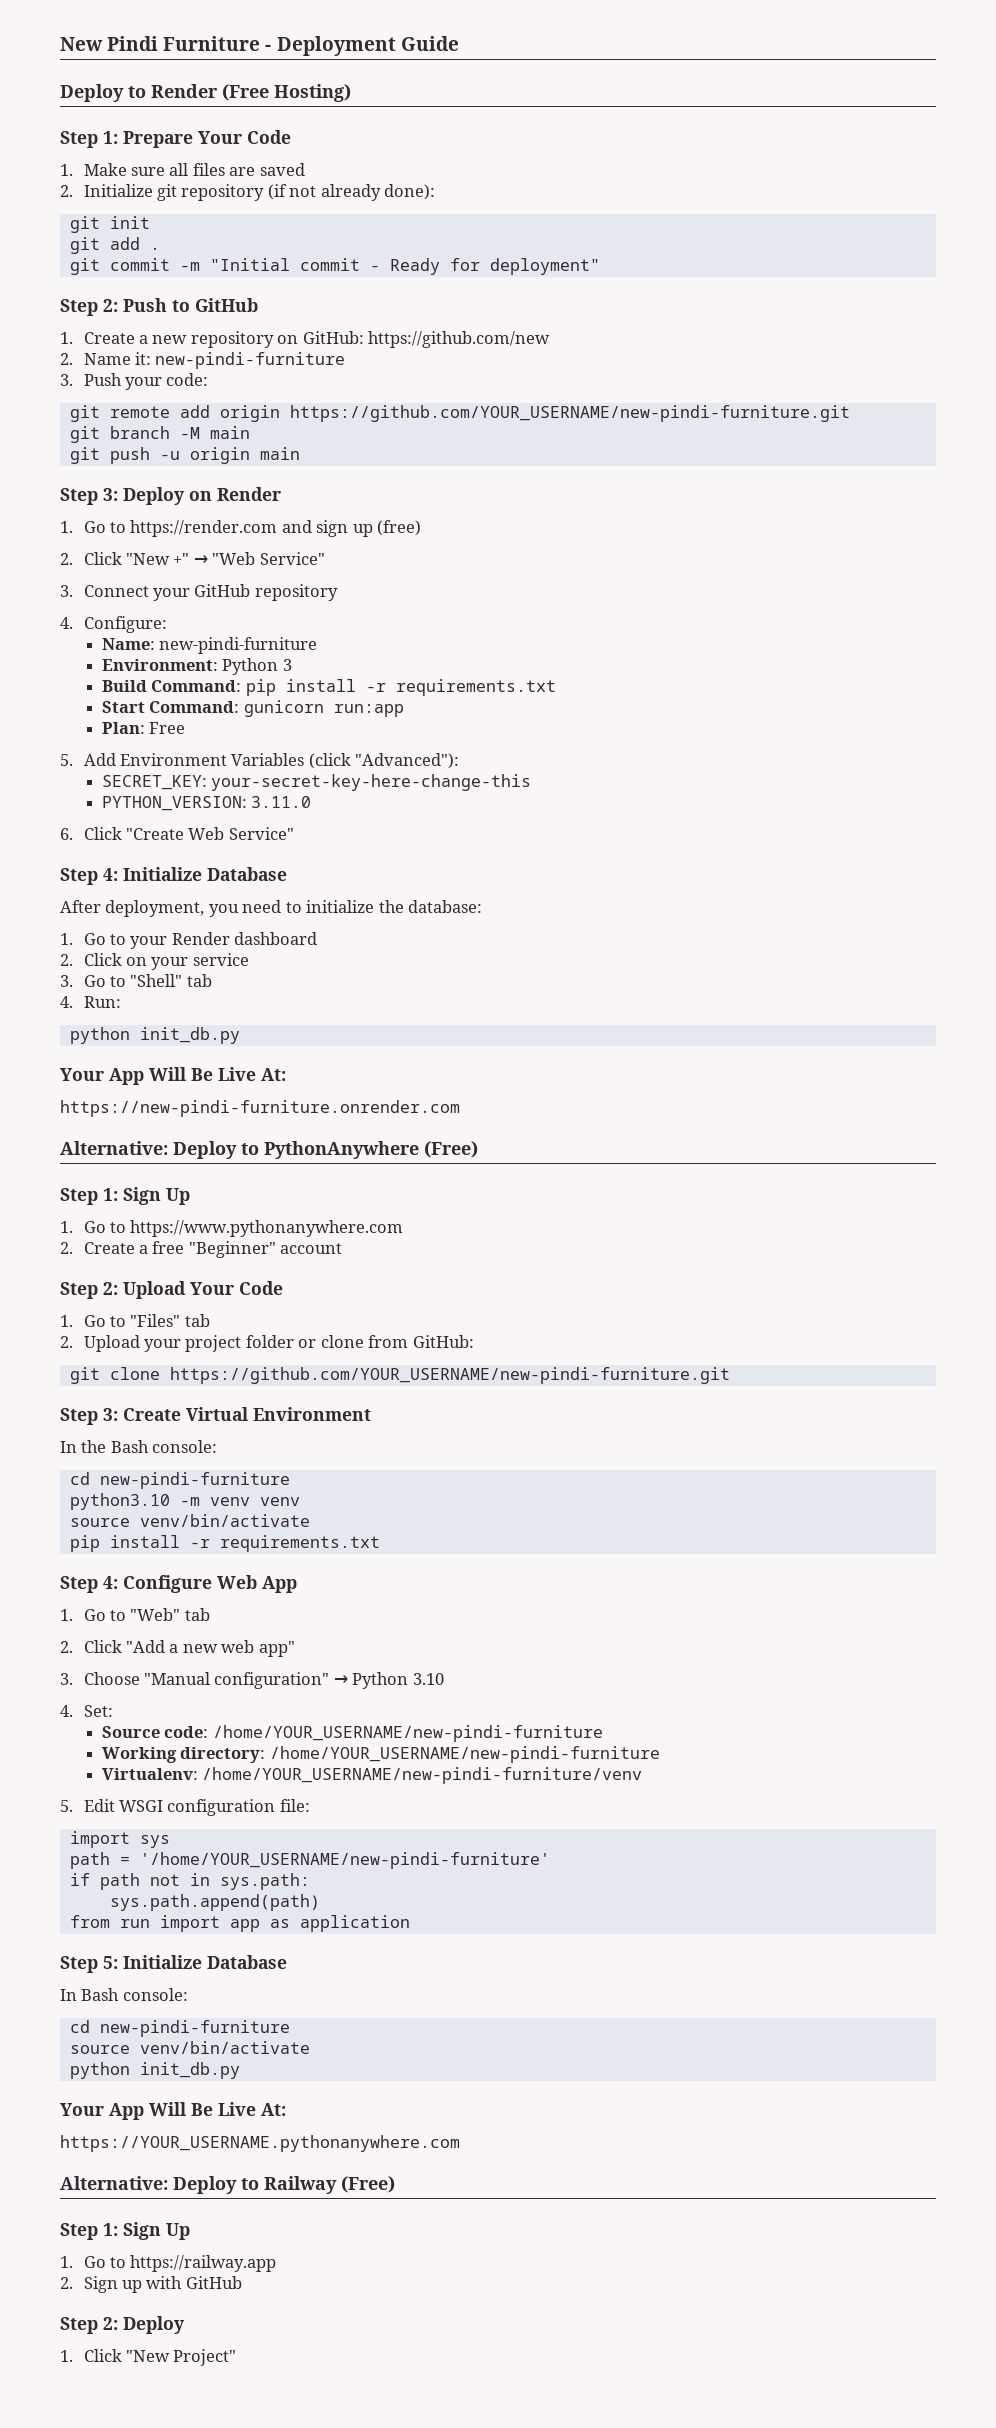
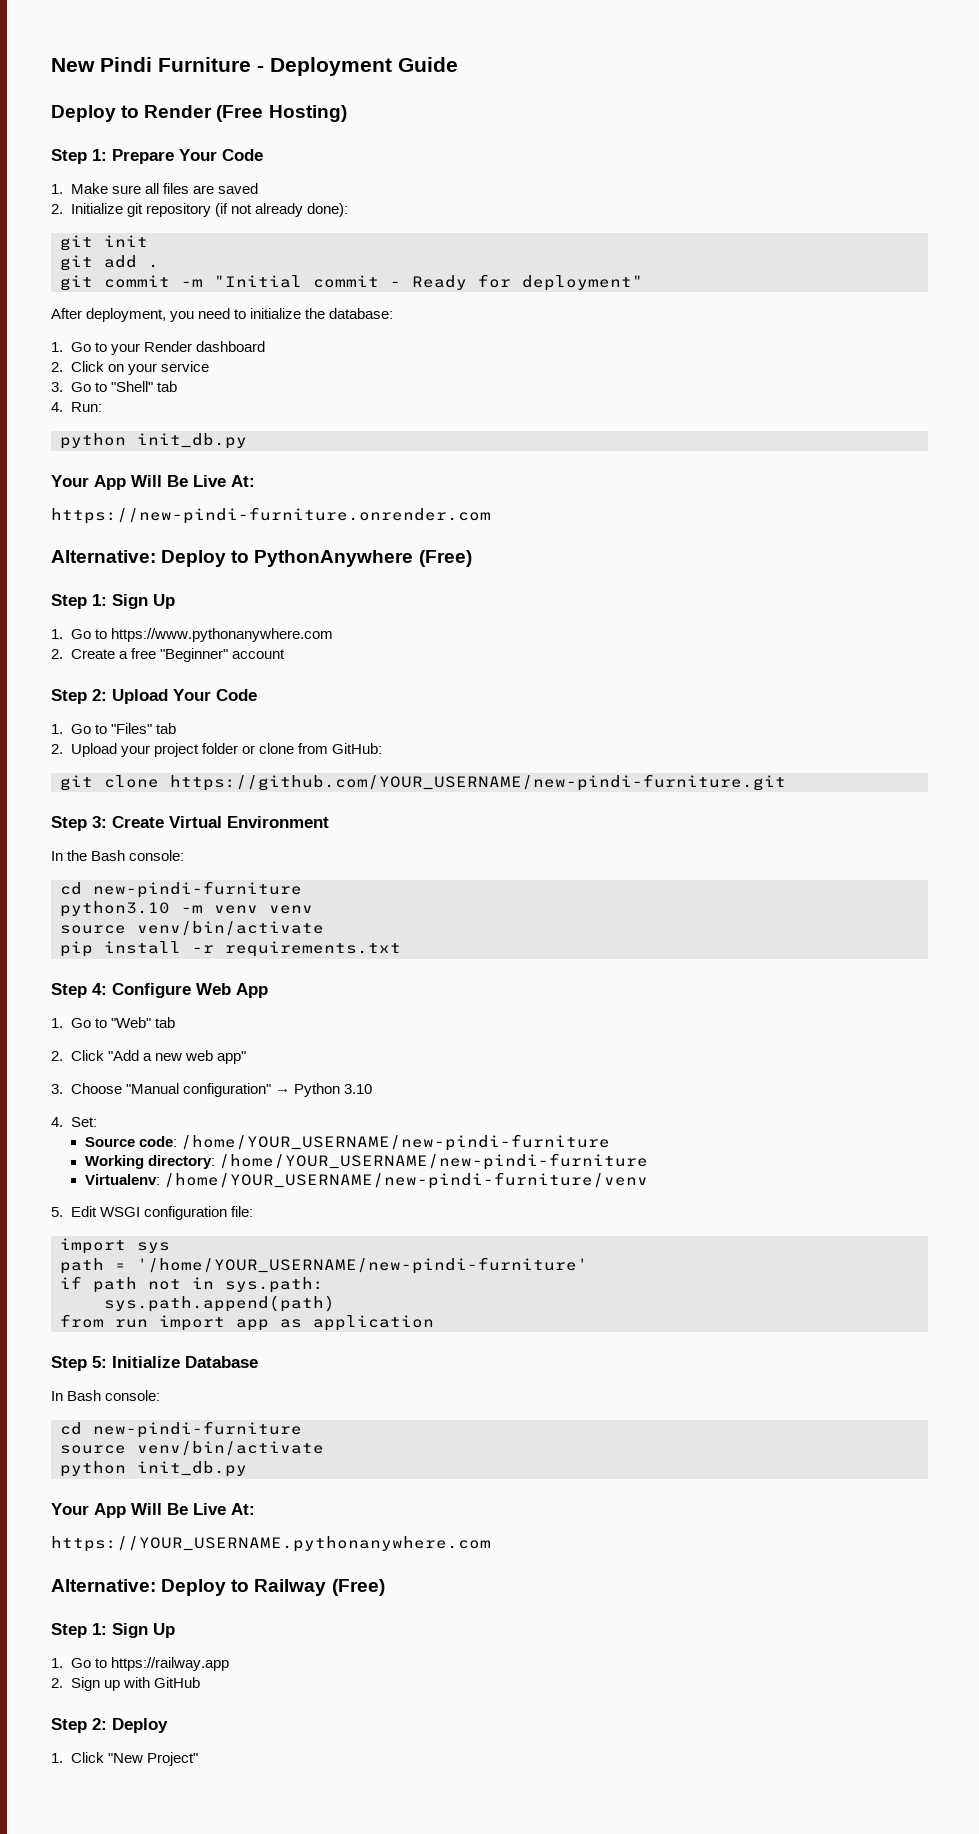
- Step 2: Push to GitHub
- 1. Create a new repository on GitHub: https://github.com/new
- 2. Name it: new-pindi-furniture
- 3. Push your code:
- git remote add origin https://github.com/YOUR_USERNAME/new-pindi-furniture.git
- git branch -M main
- git push -u origin main
- Step 3: Deploy on Render
- 1. Go to https://render.com and sign up (free)
- 2. Click "New +" → "Web Service"
- 3. Connect your GitHub repository
- 4. Configure:
- Name: new-pindi-furniture
- Environment: Python 3
- Build Command: pip install -r requirements.txt
- Start Command: gunicorn run:app
- Plan: Free
- 5. Add Environment Variables (click "Advanced"):
- SECRET_KEY: your-secret-key-here-change-this
- PYTHON_VERSION: 3.11.0
- 6. Click "Create Web Service"
- Step 4: Initialize Database

